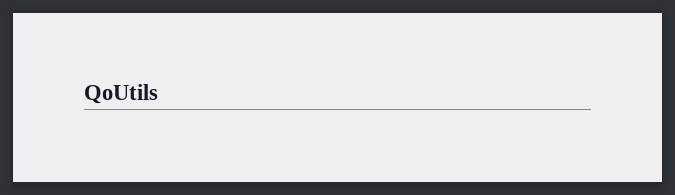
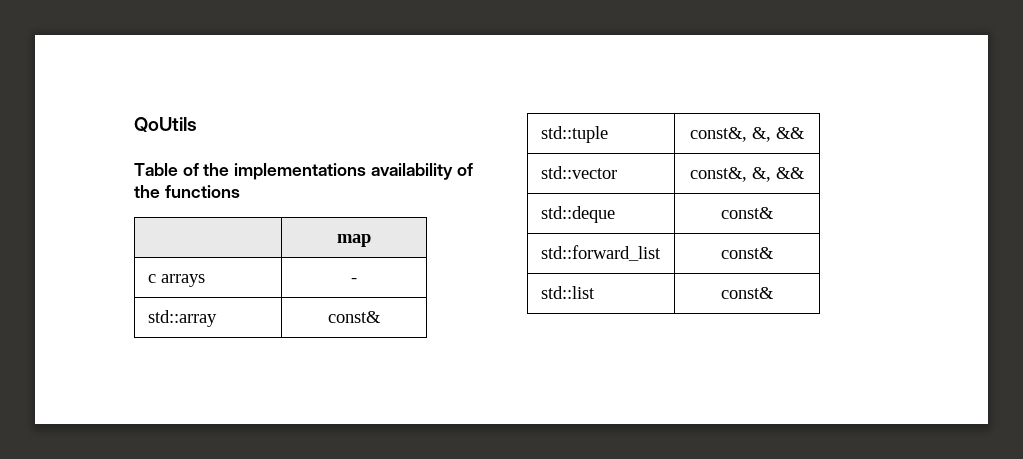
+ Table of the implementations availability of the functions
+ | map
+ c arrays | -
+ std::array | const&
+ std::tuple | const&, &, &&
+ std::vector | const&, &, &&
+ std::deque | const&
+ std::forward_list | const&
+ std::list | const&

